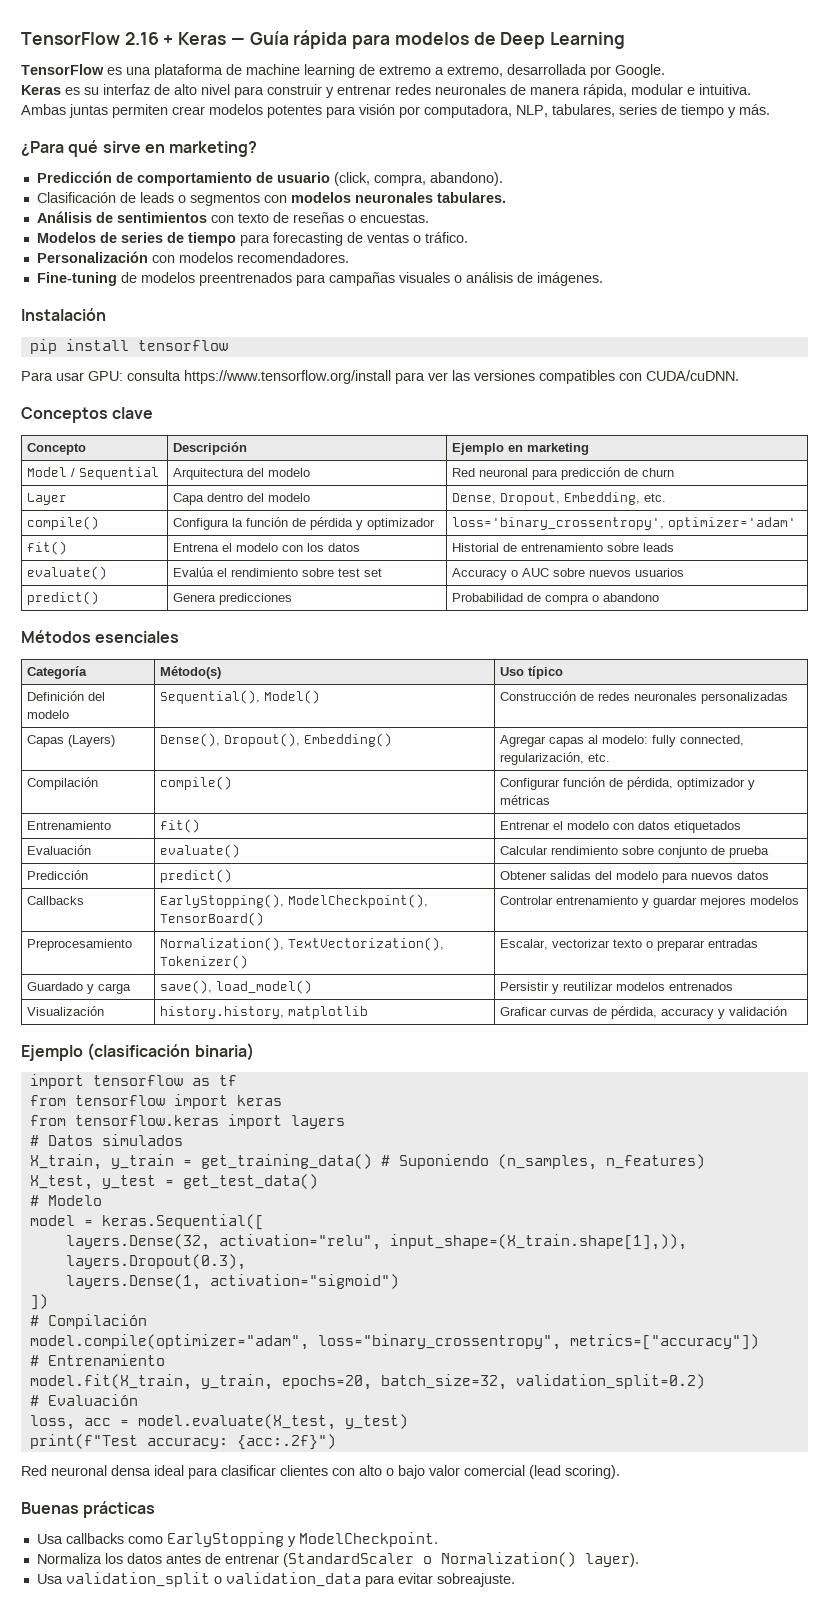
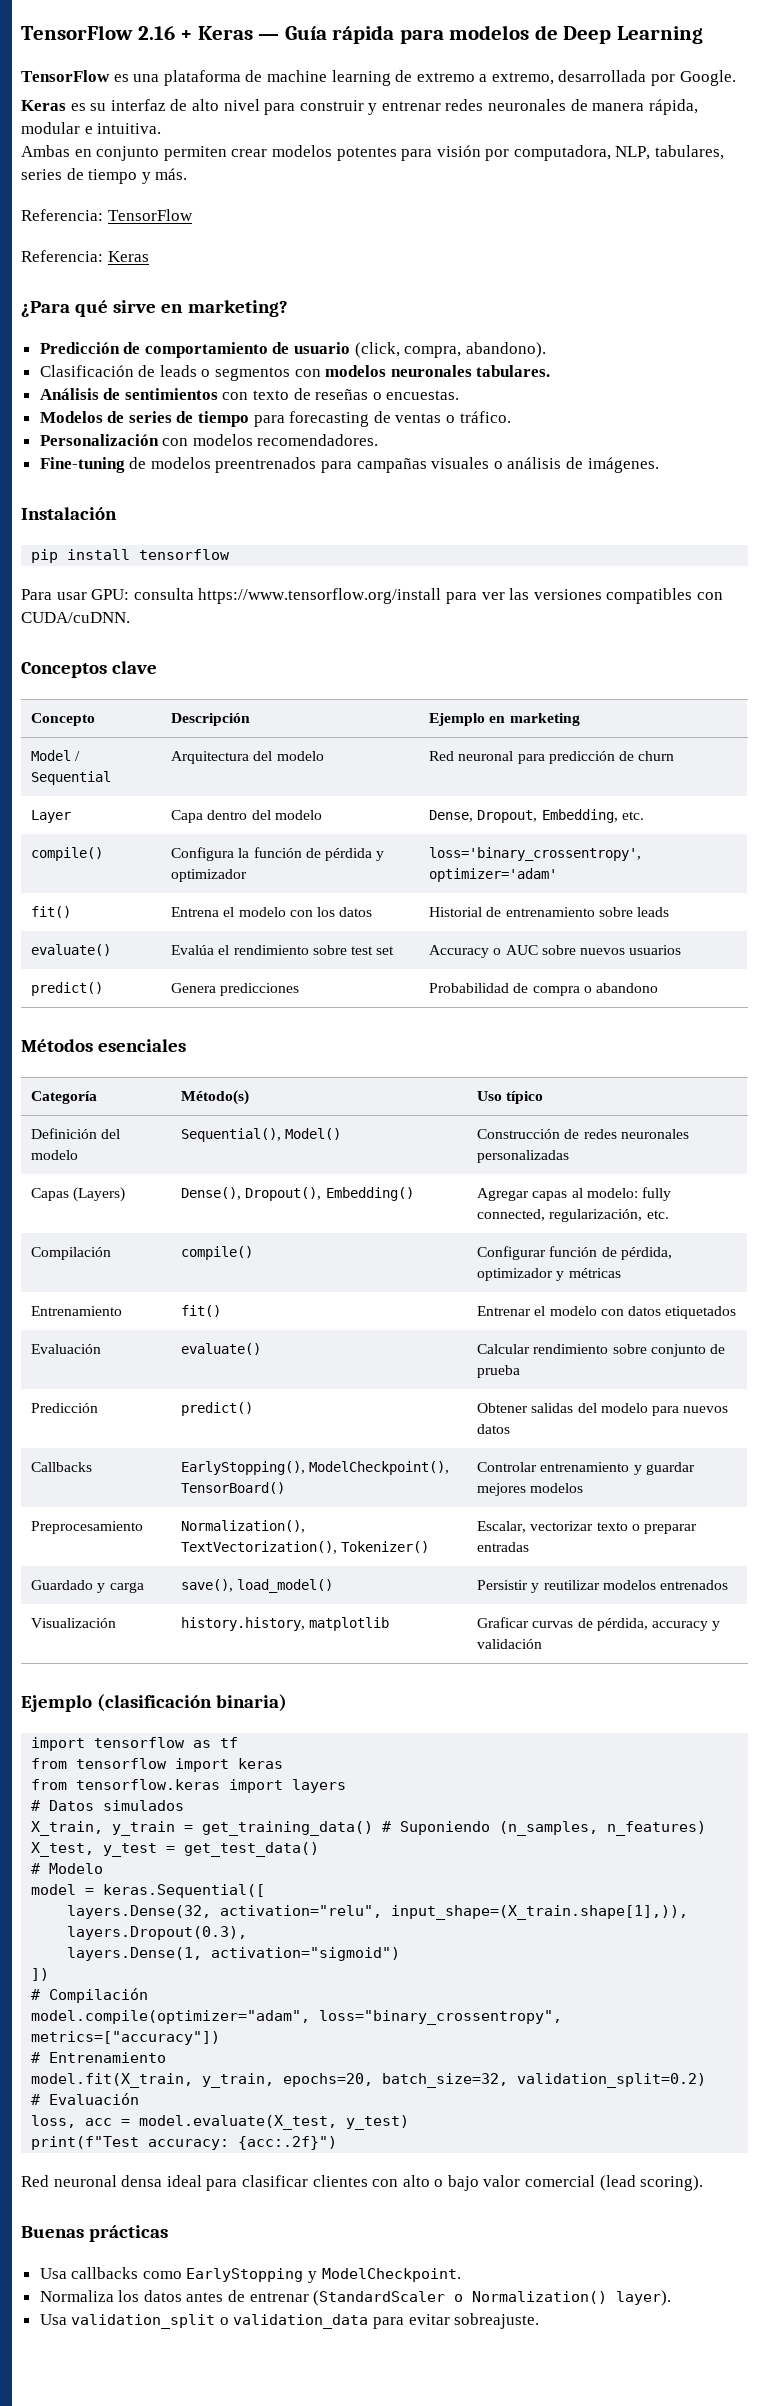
- Ambas juntas permiten crear modelos potentes para visión por computadora, NLP, tabulares, series de tiempo y más.
+ Ambas en conjunto permiten crear modelos potentes para visión por computadora, NLP, tabulares, series de tiempo y más.
+ Referencia: TensorFlow
+ Referencia: Keras

